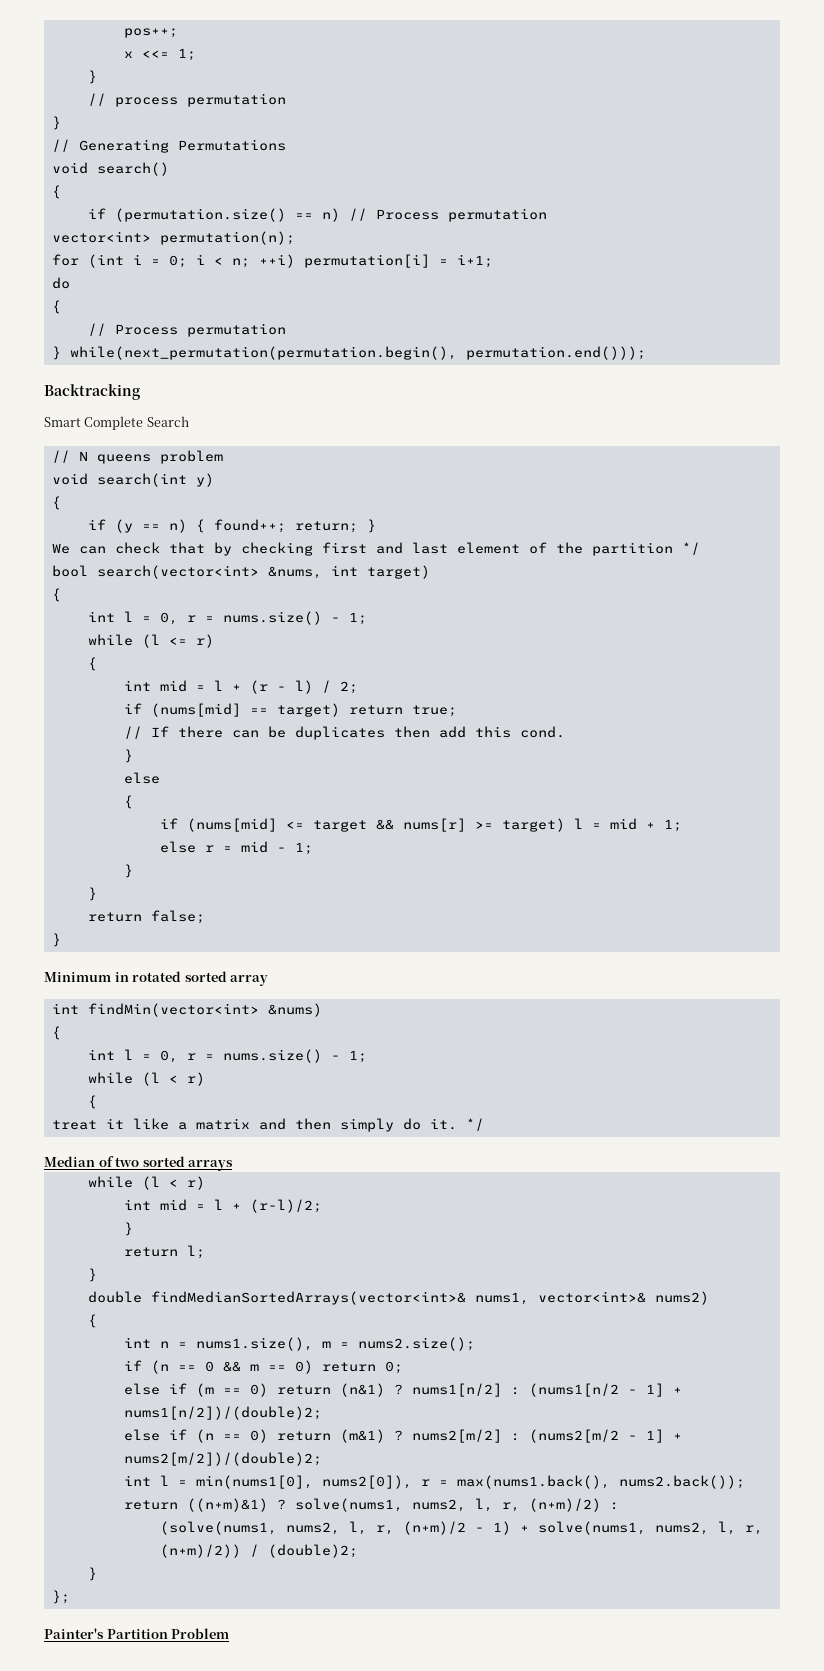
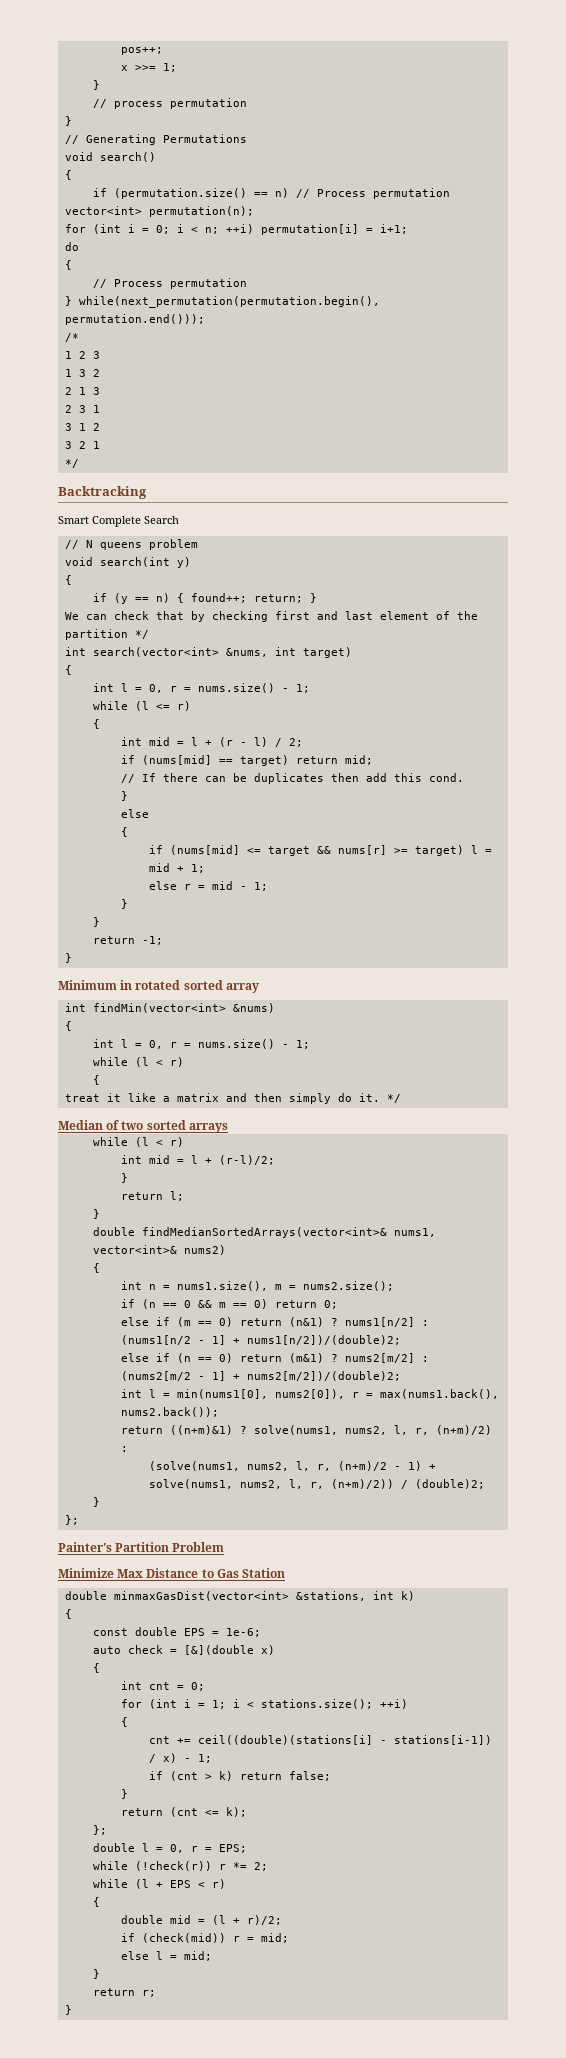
- x <<= 1;
+ x >>= 1;
+ /*
+ 1 2 3
+ 1 3 2
+ 2 1 3
+ 2 3 1
+ 3 1 2
+ 3 2 1
+ */
- bool search(vector<int> &nums, int target)
+ int search(vector<int> &nums, int target)
- if (nums[mid] == target) return true;
+ if (nums[mid] == target) return mid;
- return false;
+ return -1;
+ Minimize Max Distance to Gas Station
+ double minmaxGasDist(vector<int> &stations, int k)
+ {
+ const double EPS = 1e-6;
+ auto check = [&](double x)
+ {
+ int cnt = 0;
+ for (int i = 1; i < stations.size(); ++i)
+ {
+ cnt += ceil((double)(stations[i] - stations[i-1]) / x) - 1;
+ if (cnt > k) return false;
+ }
+ return (cnt <= k);
+ };
+ double l = 0, r = EPS;
+ while (!check(r)) r *= 2;
+ while (l + EPS < r)
+ {
+ double mid = (l + r)/2;
+ if (check(mid)) r = mid;
+ else l = mid;
+ }
+ return r;
+ }

